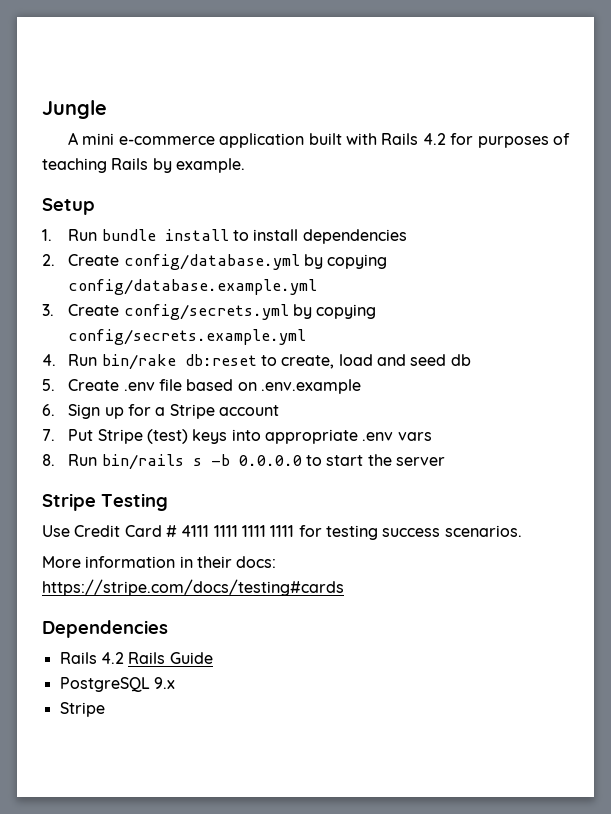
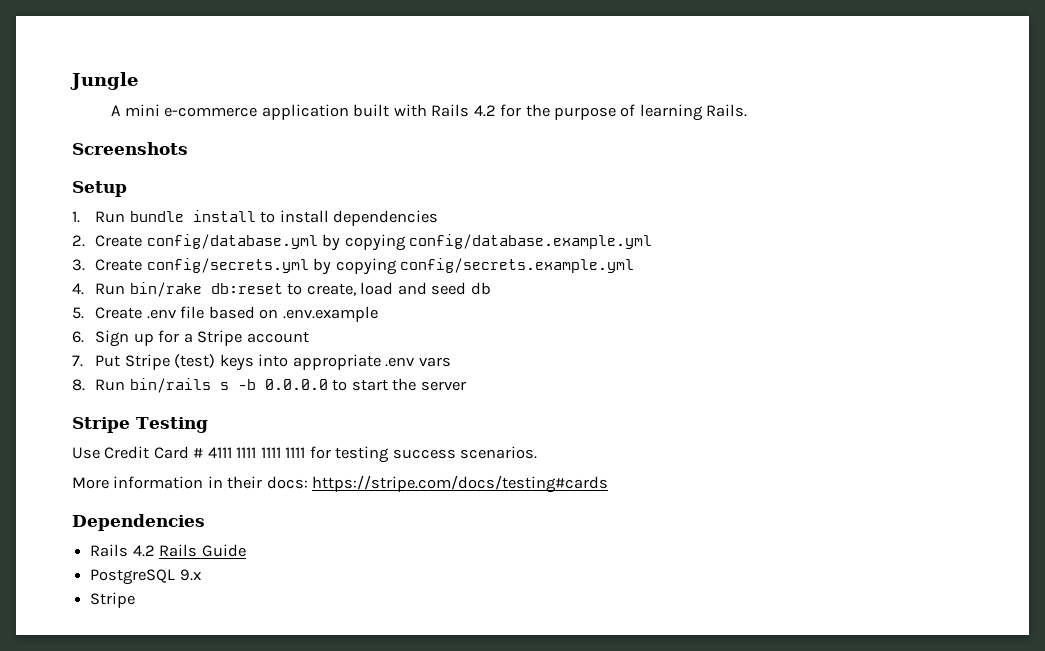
- A mini e-commerce application built with Rails 4.2 for purposes of teaching Rails by example.
+ A mini e-commerce application built with Rails 4.2 for the purpose of learning Rails.
+ Screenshots

